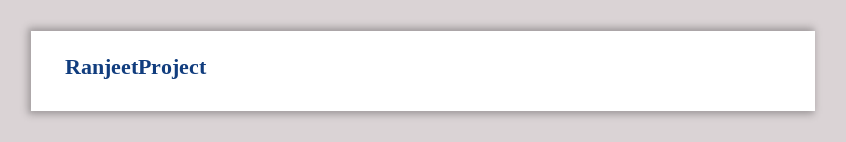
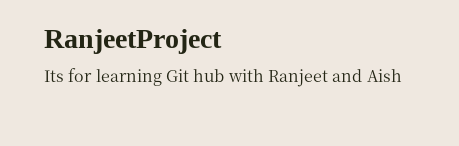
+ Its for learning Git hub with Ranjeet and Aish

